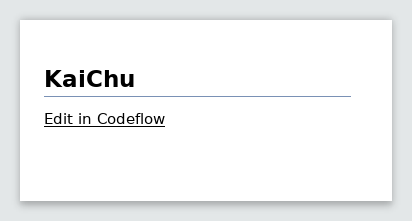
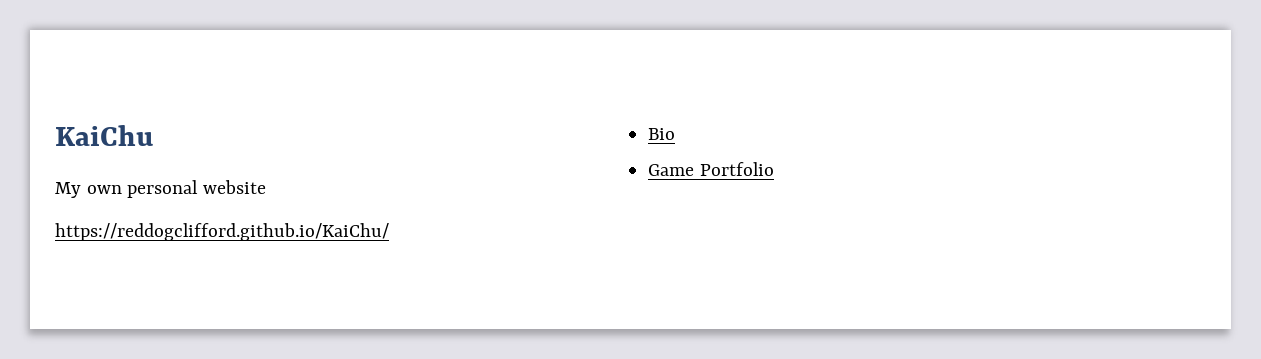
- Edit in Codeflow
+ My own personal website
+ https://reddogclifford.github.io/KaiChu/
+ Bio
+ Game Portfolio

